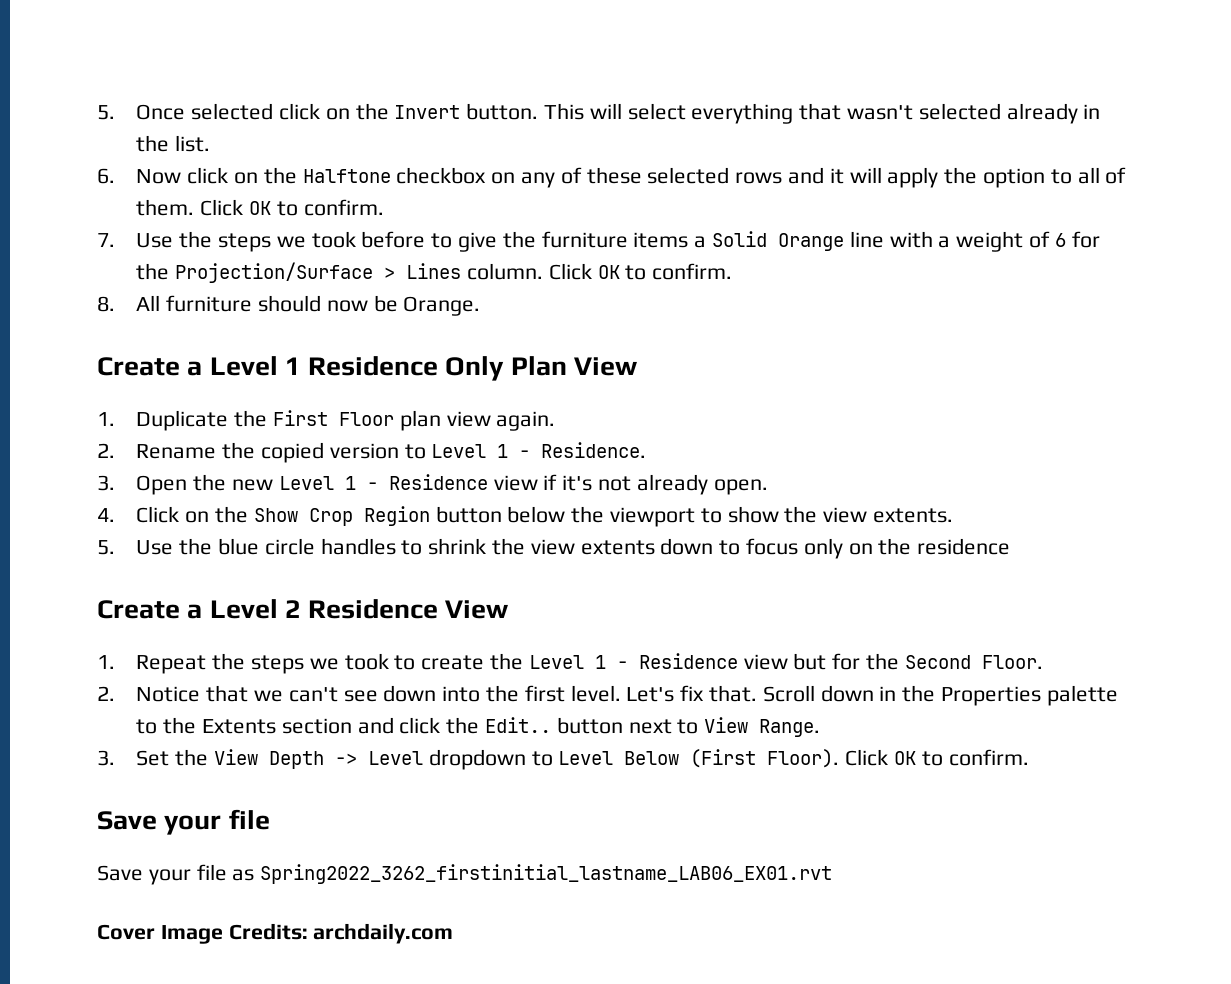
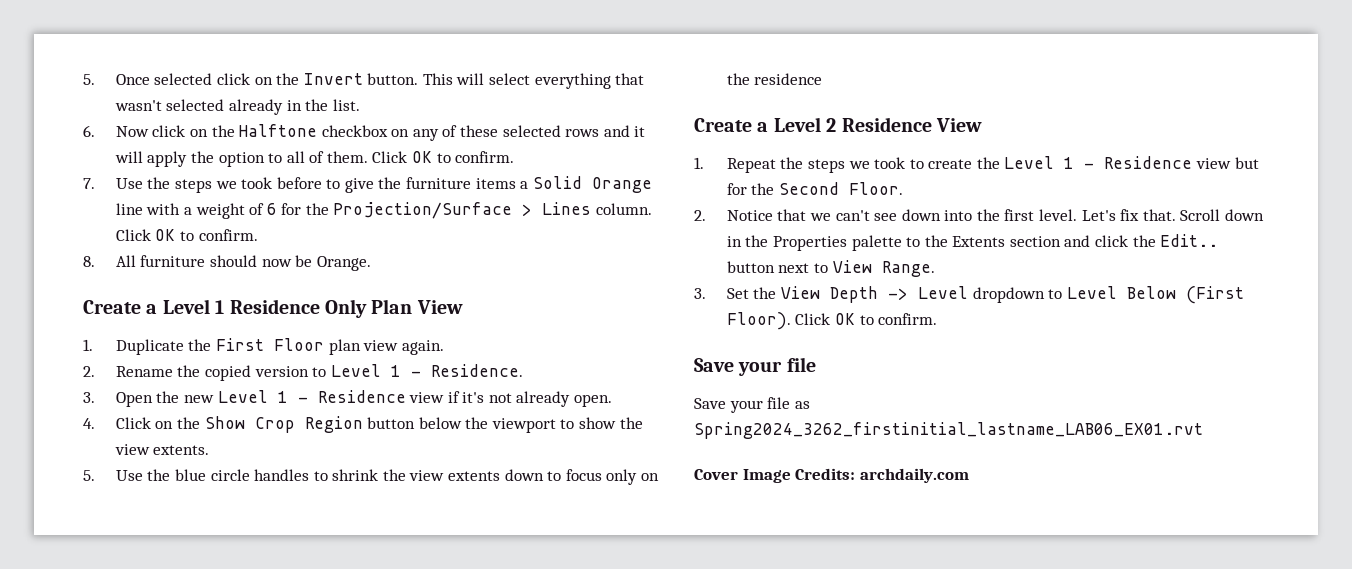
- Save your file as Spring2022_3262_firstinitial_lastname_LAB06_EX01.rvt
+ Save your file as Spring2024_3262_firstinitial_lastname_LAB06_EX01.rvt

